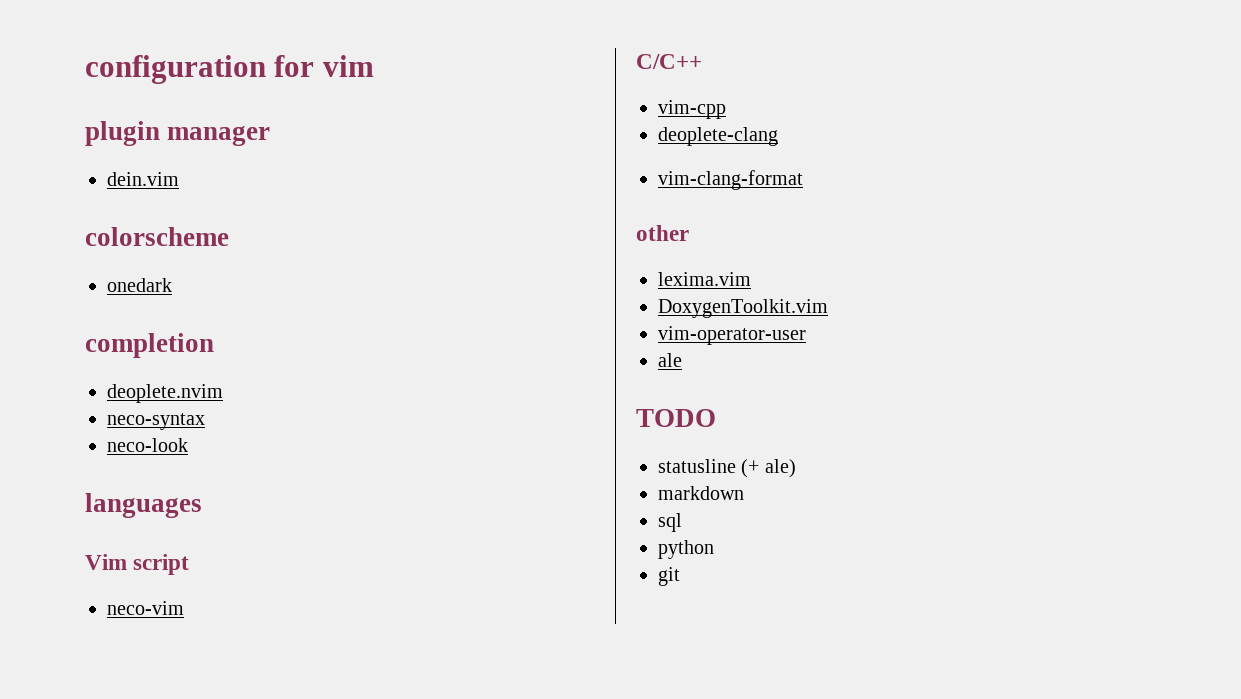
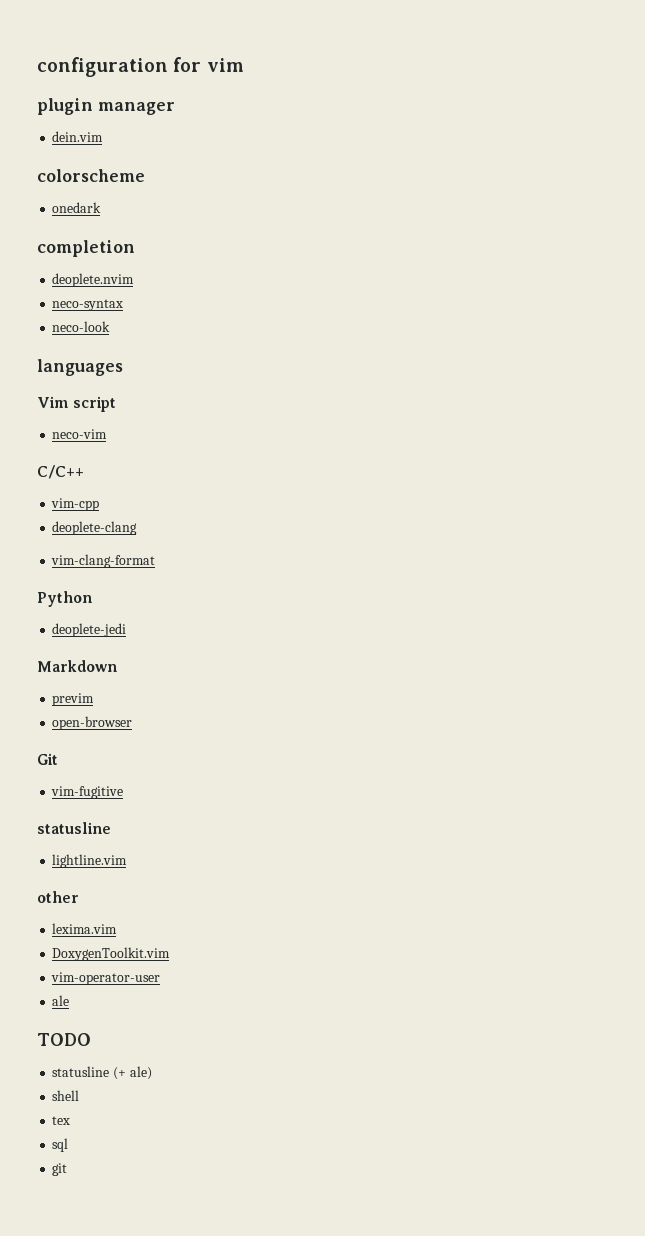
+ Python
+ deoplete-jedi
+ Markdown
+ previm
+ open-browser
+ Git
+ vim-fugitive
+ statusline
+ lightline.vim
- markdown
+ shell
+ tex
- python

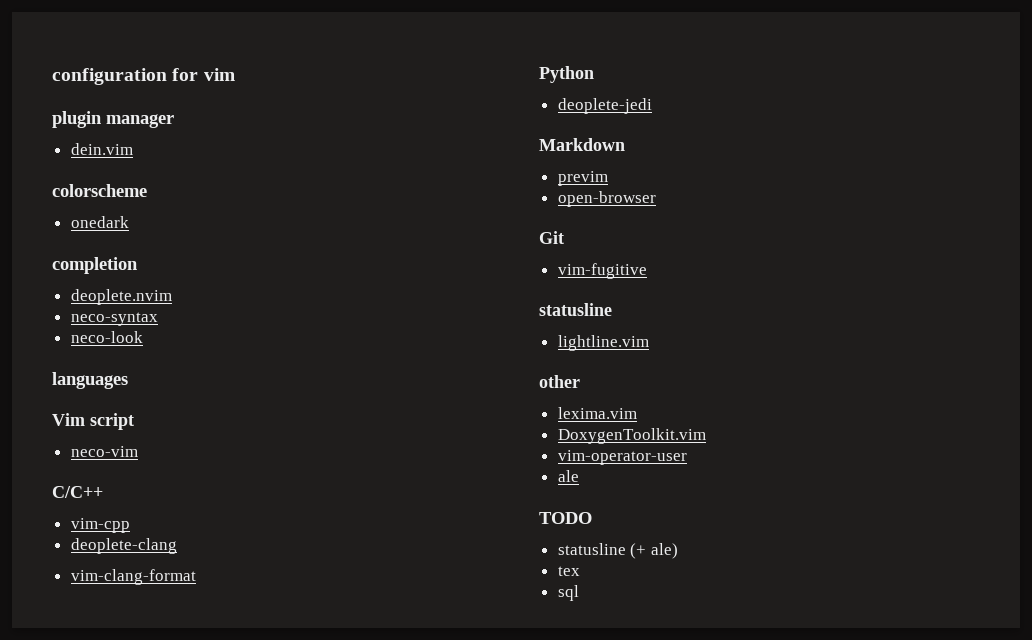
- shell
- git

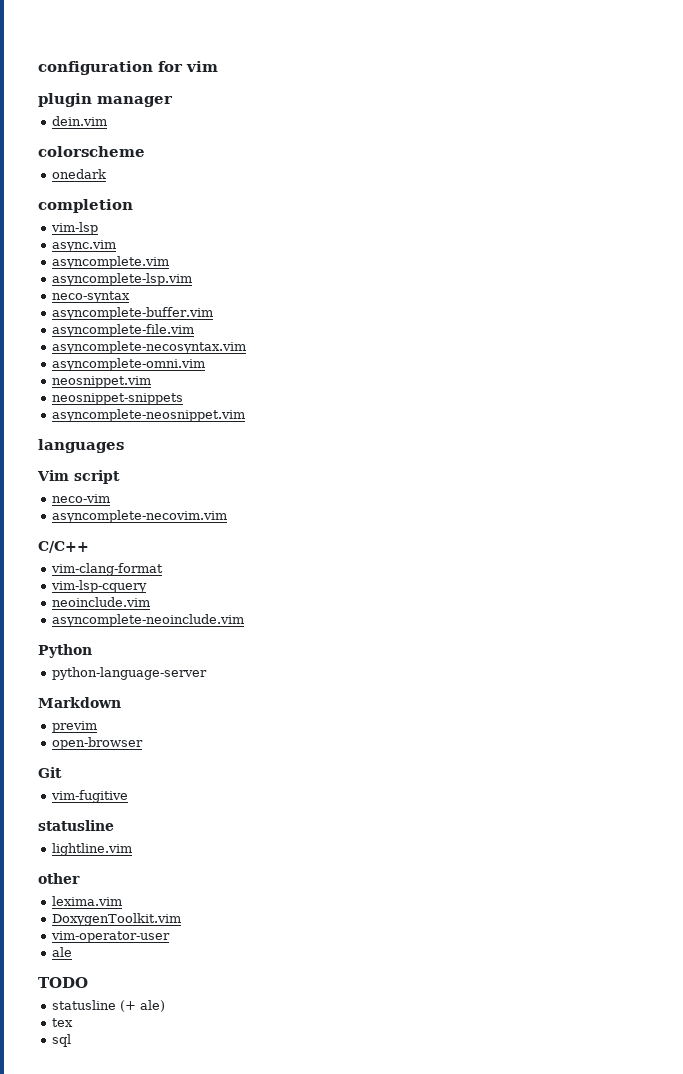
- deoplete.nvim
+ vim-lsp
+ async.vim
+ asyncomplete.vim
+ asyncomplete-lsp.vim
  neco-syntax
- neco-look
+ asyncomplete-buffer.vim
+ asyncomplete-file.vim
+ asyncomplete-necosyntax.vim
+ asyncomplete-omni.vim
+ neosnippet.vim
+ neosnippet-snippets
+ asyncomplete-neosnippet.vim
+ asyncomplete-necovim.vim
- vim-cpp
- deoplete-clang
+ vim-lsp-cquery
+ neoinclude.vim
+ asyncomplete-neoinclude.vim
- deoplete-jedi
+ python-language-server

